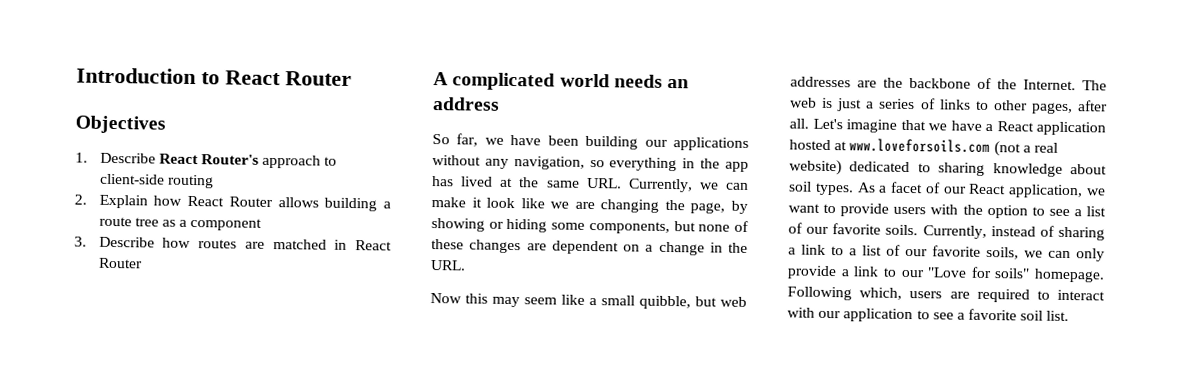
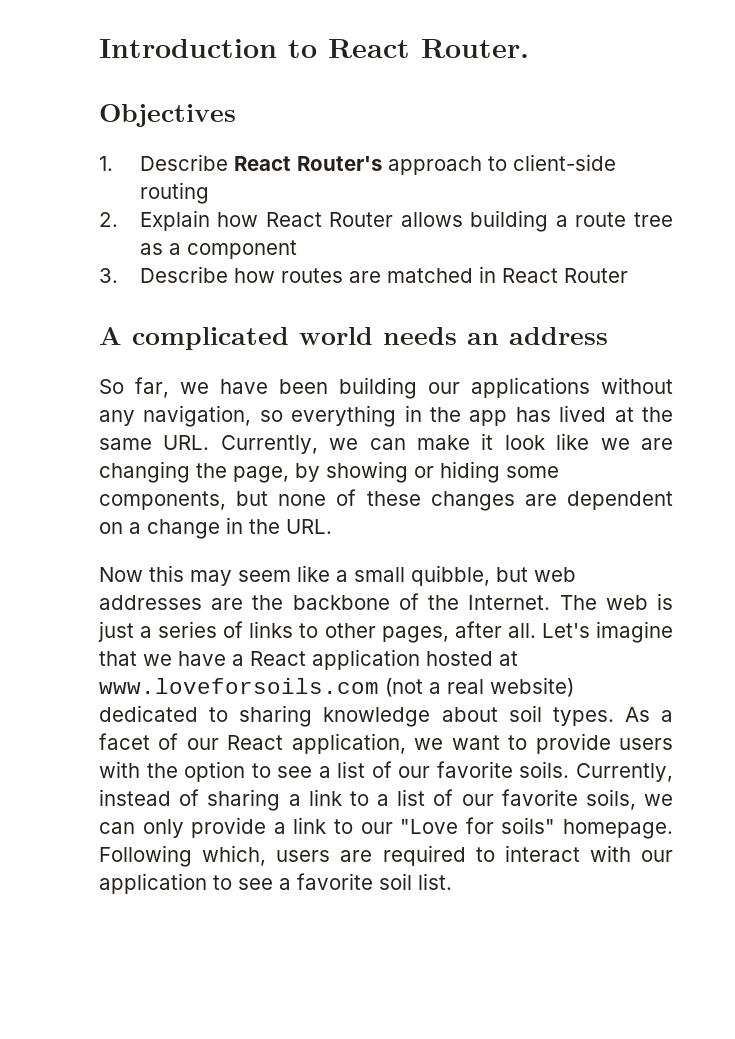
- Introduction to React Router
+ Introduction to React Router.

